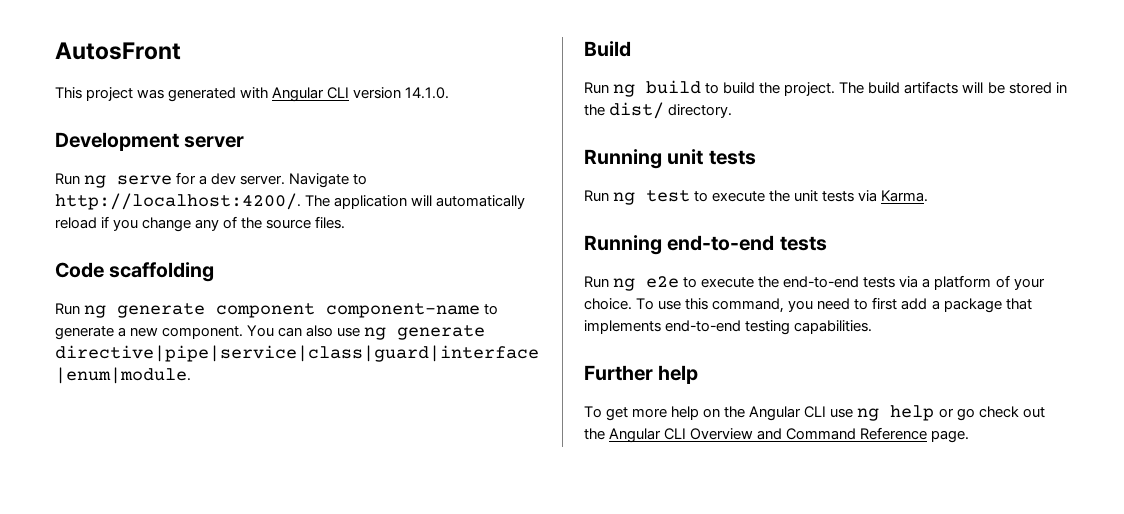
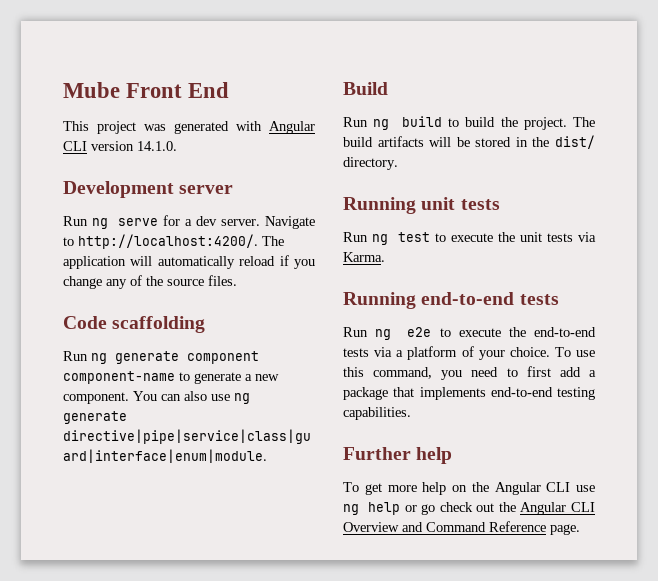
- AutosFront
+ Mube Front End

